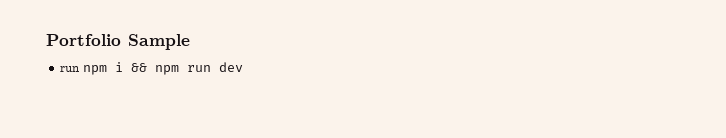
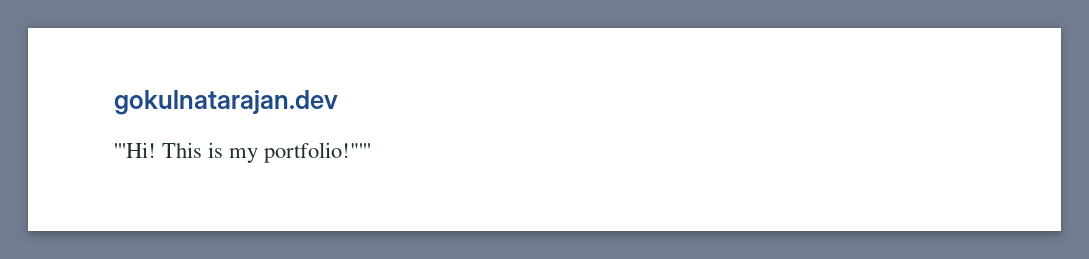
- Portfolio Sample
- run npm i && npm run dev
+ gokulnatarajan.dev
+ '''Hi! This is my portfolio!"'''

